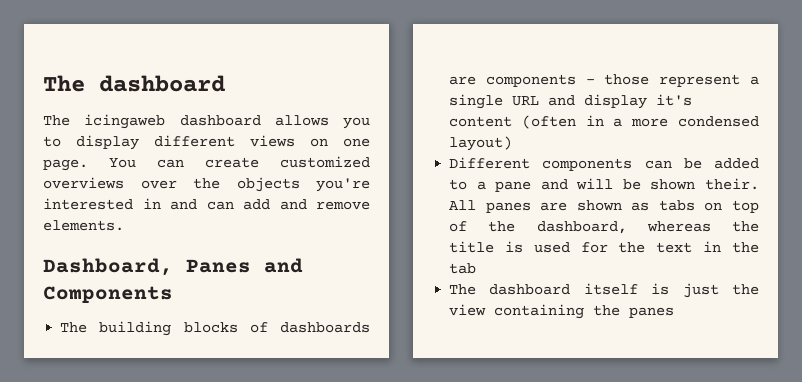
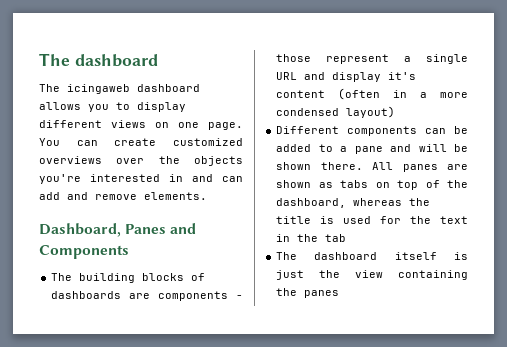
- Different components can be added to a pane and will be shown their.
+ Different components can be added to a pane and will be shown there.

